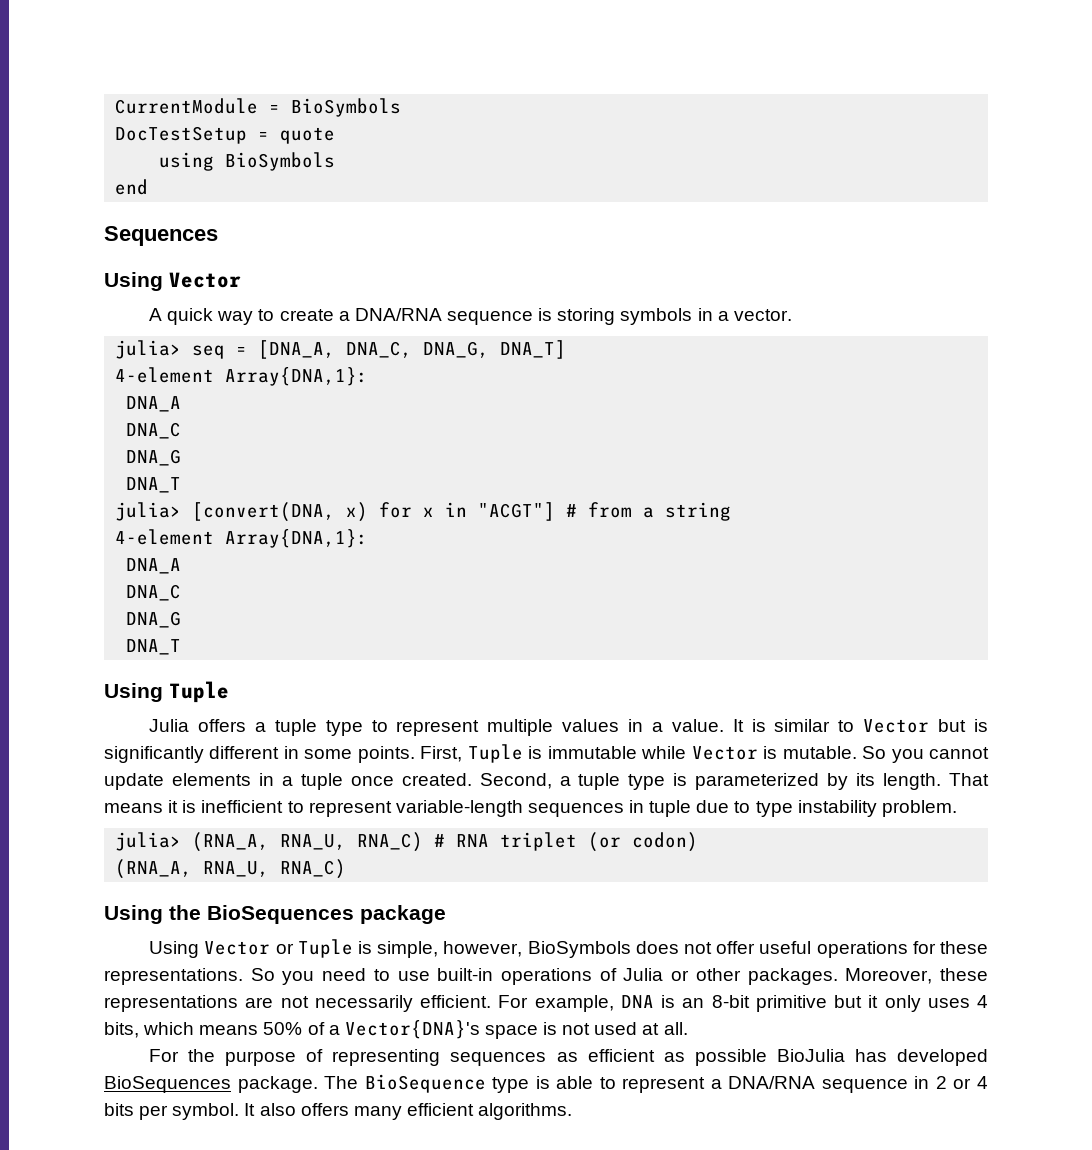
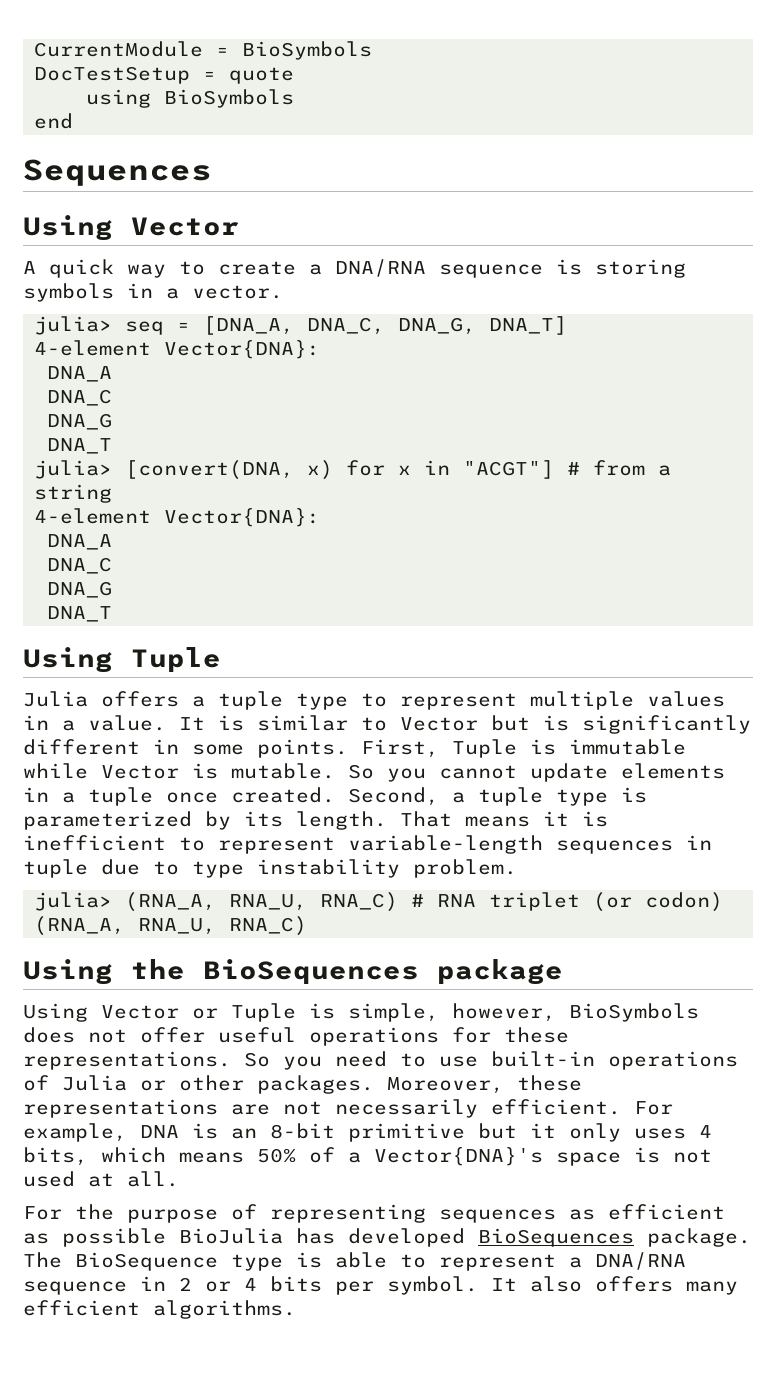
  julia> seq = [DNA_A, DNA_C, DNA_G, DNA_T]
- 4-element Array{DNA,1}:
+ 4-element Vector{DNA}:
  julia> [convert(DNA, x) for x in "ACGT"] # from a string
- 4-element Array{DNA,1}:
+ 4-element Vector{DNA}:

